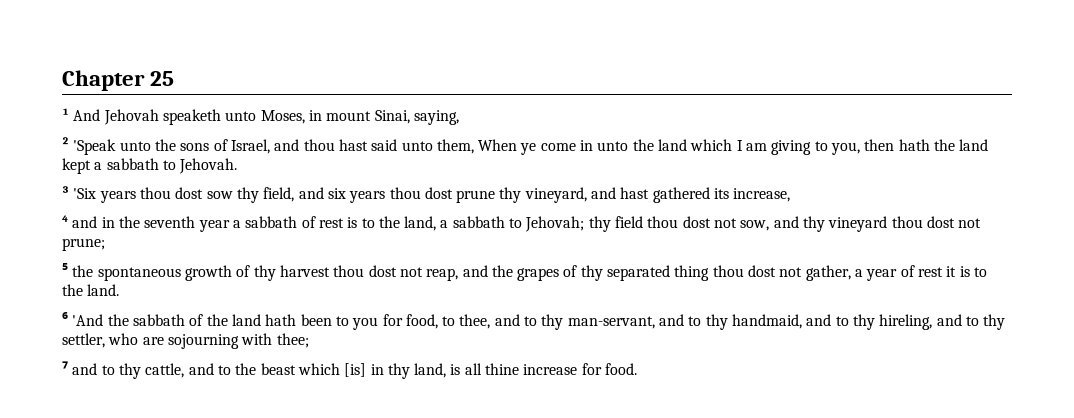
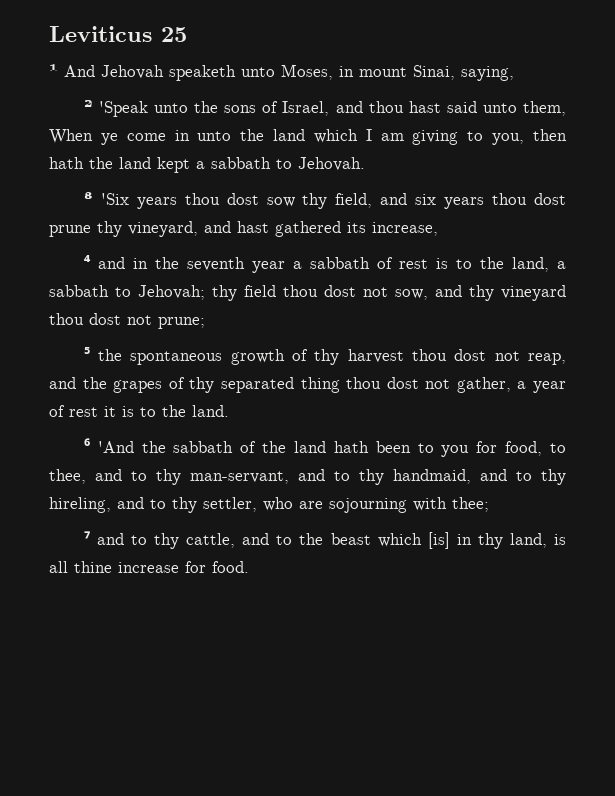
- Chapter 25
+ Leviticus 25

